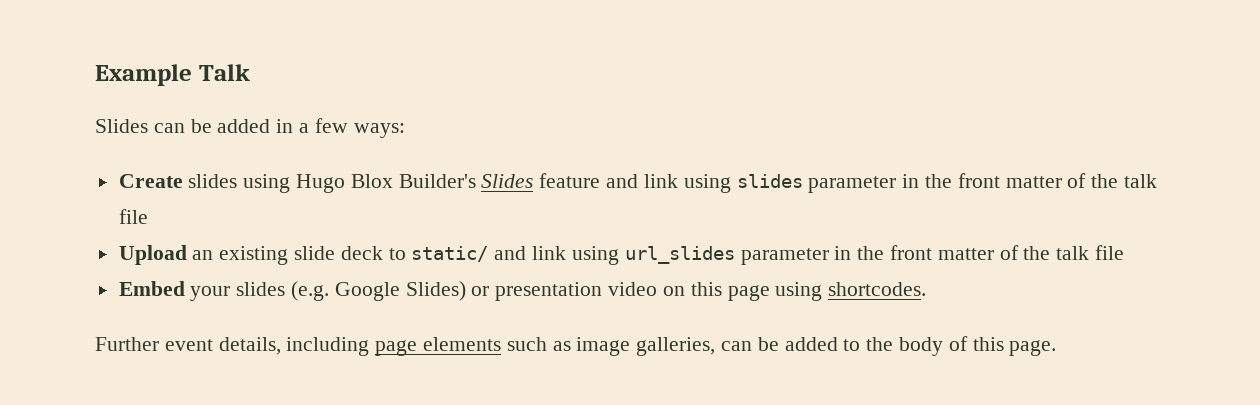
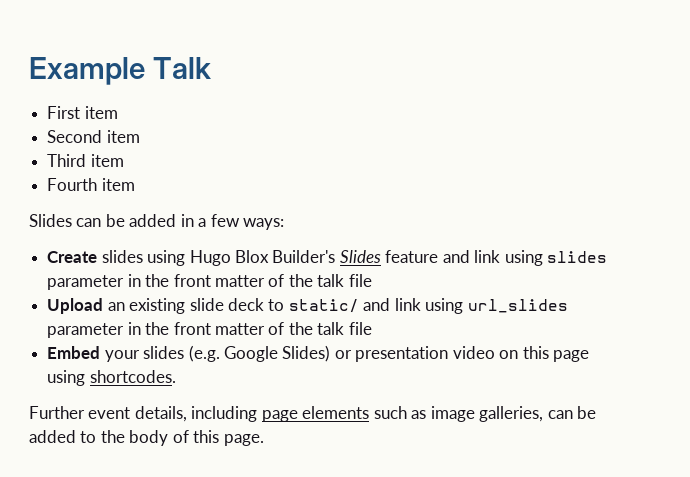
+ First item
+ Second item
+ Third item
+ Fourth item

